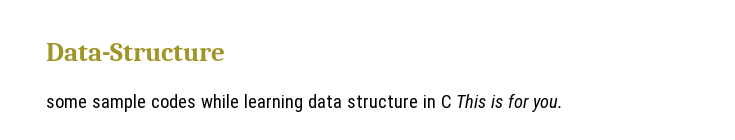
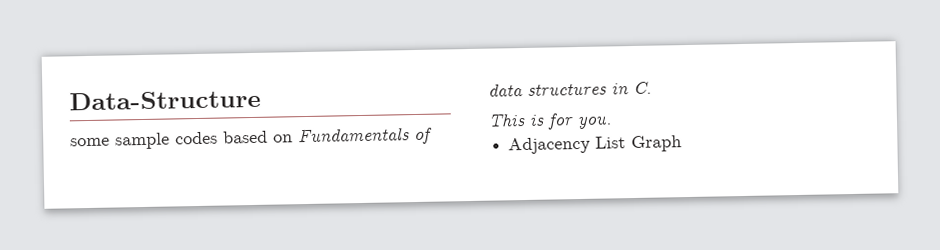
- some sample codes while learning data structure in C This is for you.
+ some sample codes based on Fundamentals of data structures in C.
+ This is for you.
+ Adjacency List Graph

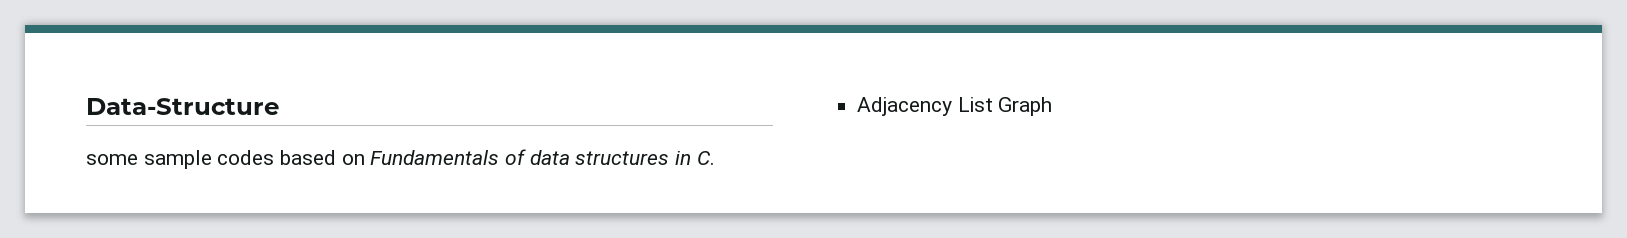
- This is for you.

